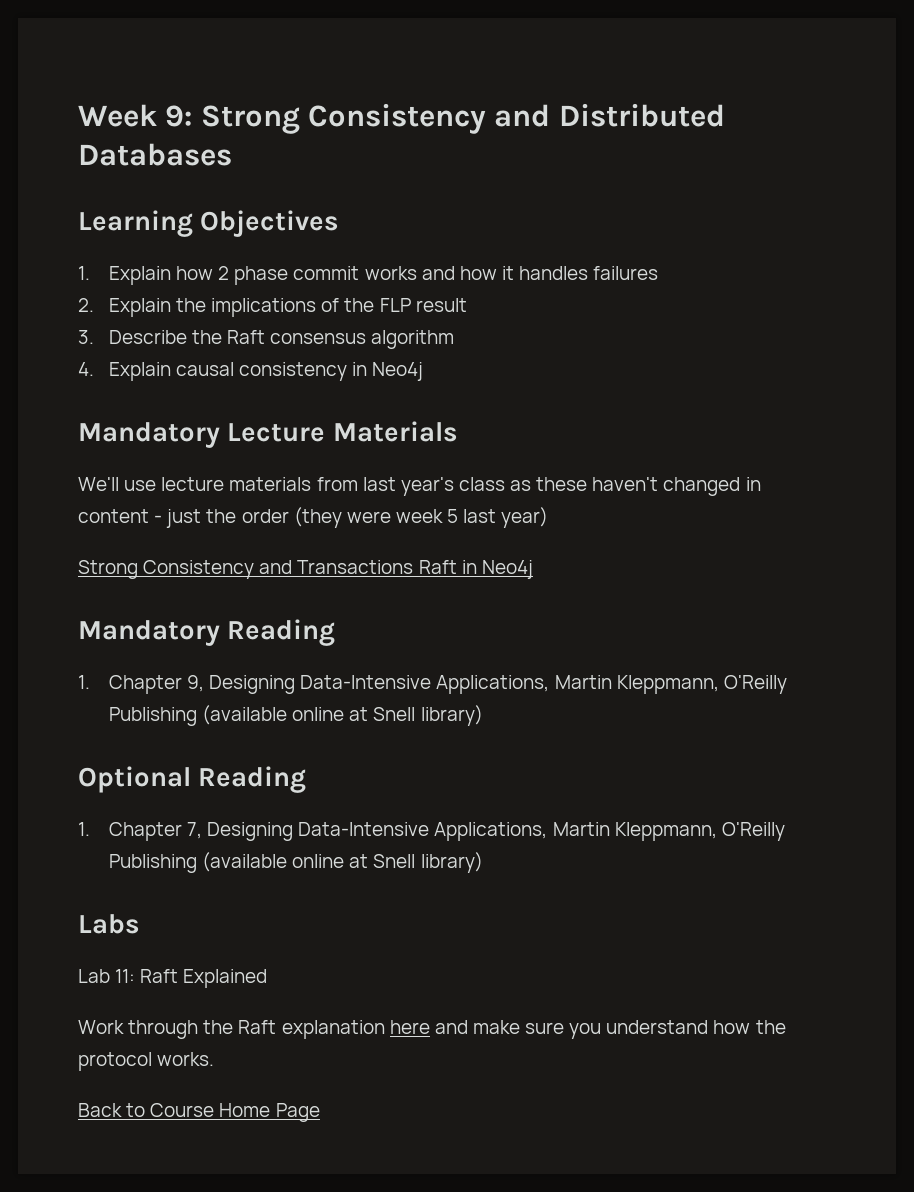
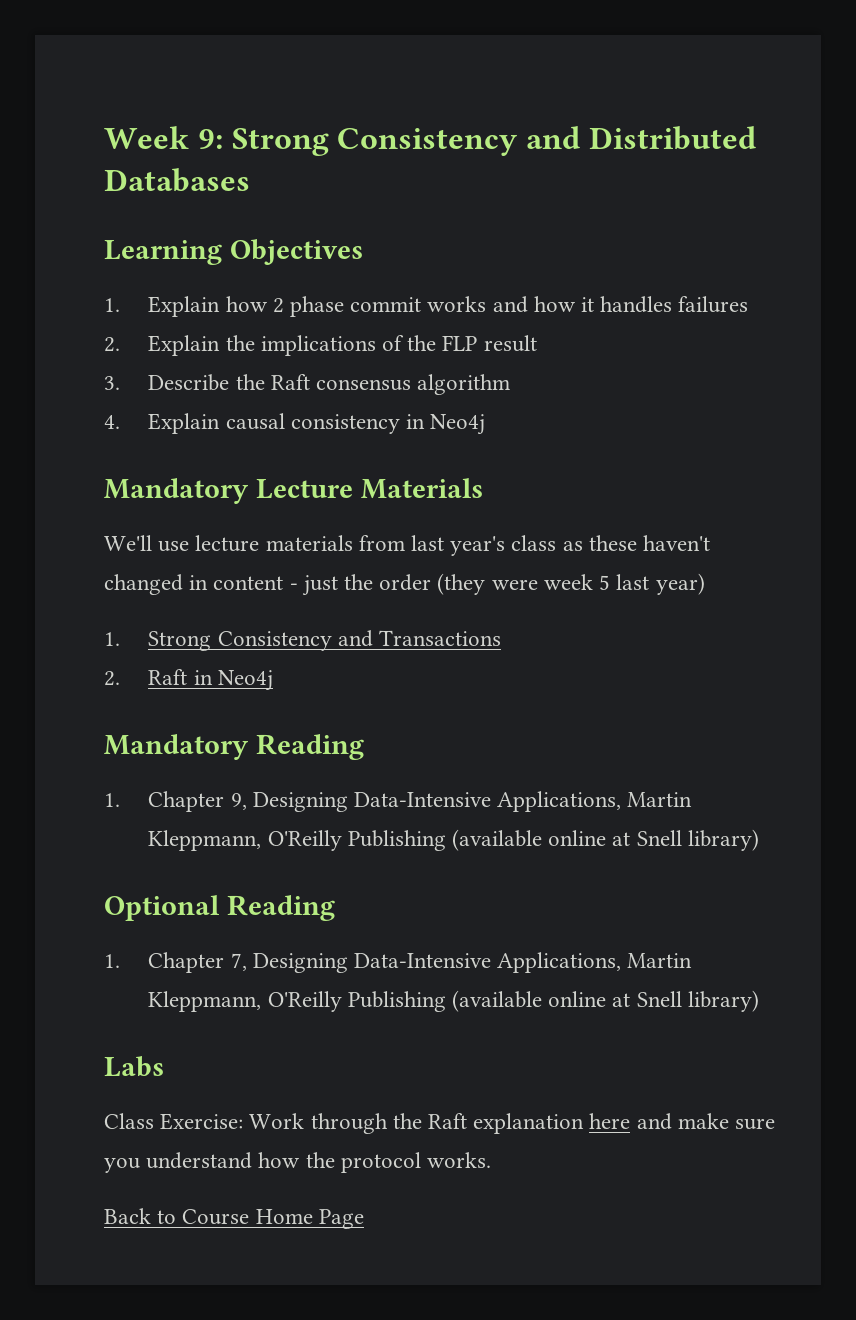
- Strong Consistency and Transactions Raft in Neo4j
+ 1. Strong Consistency and Transactions
+ 2. Raft in Neo4j
- Lab 11: Raft Explained
- Work through the Raft explanation here and make sure you understand how the protocol works.
+ Class Exercise: Work through the Raft explanation here and make sure you understand how the protocol works.

